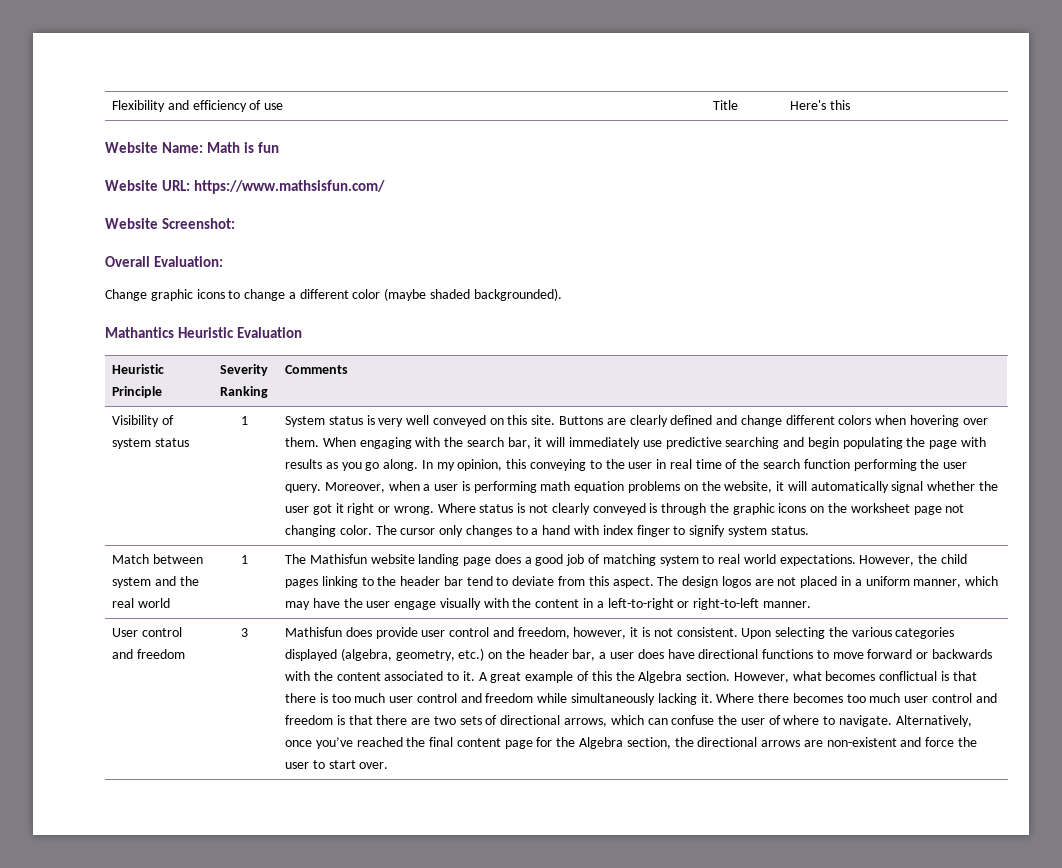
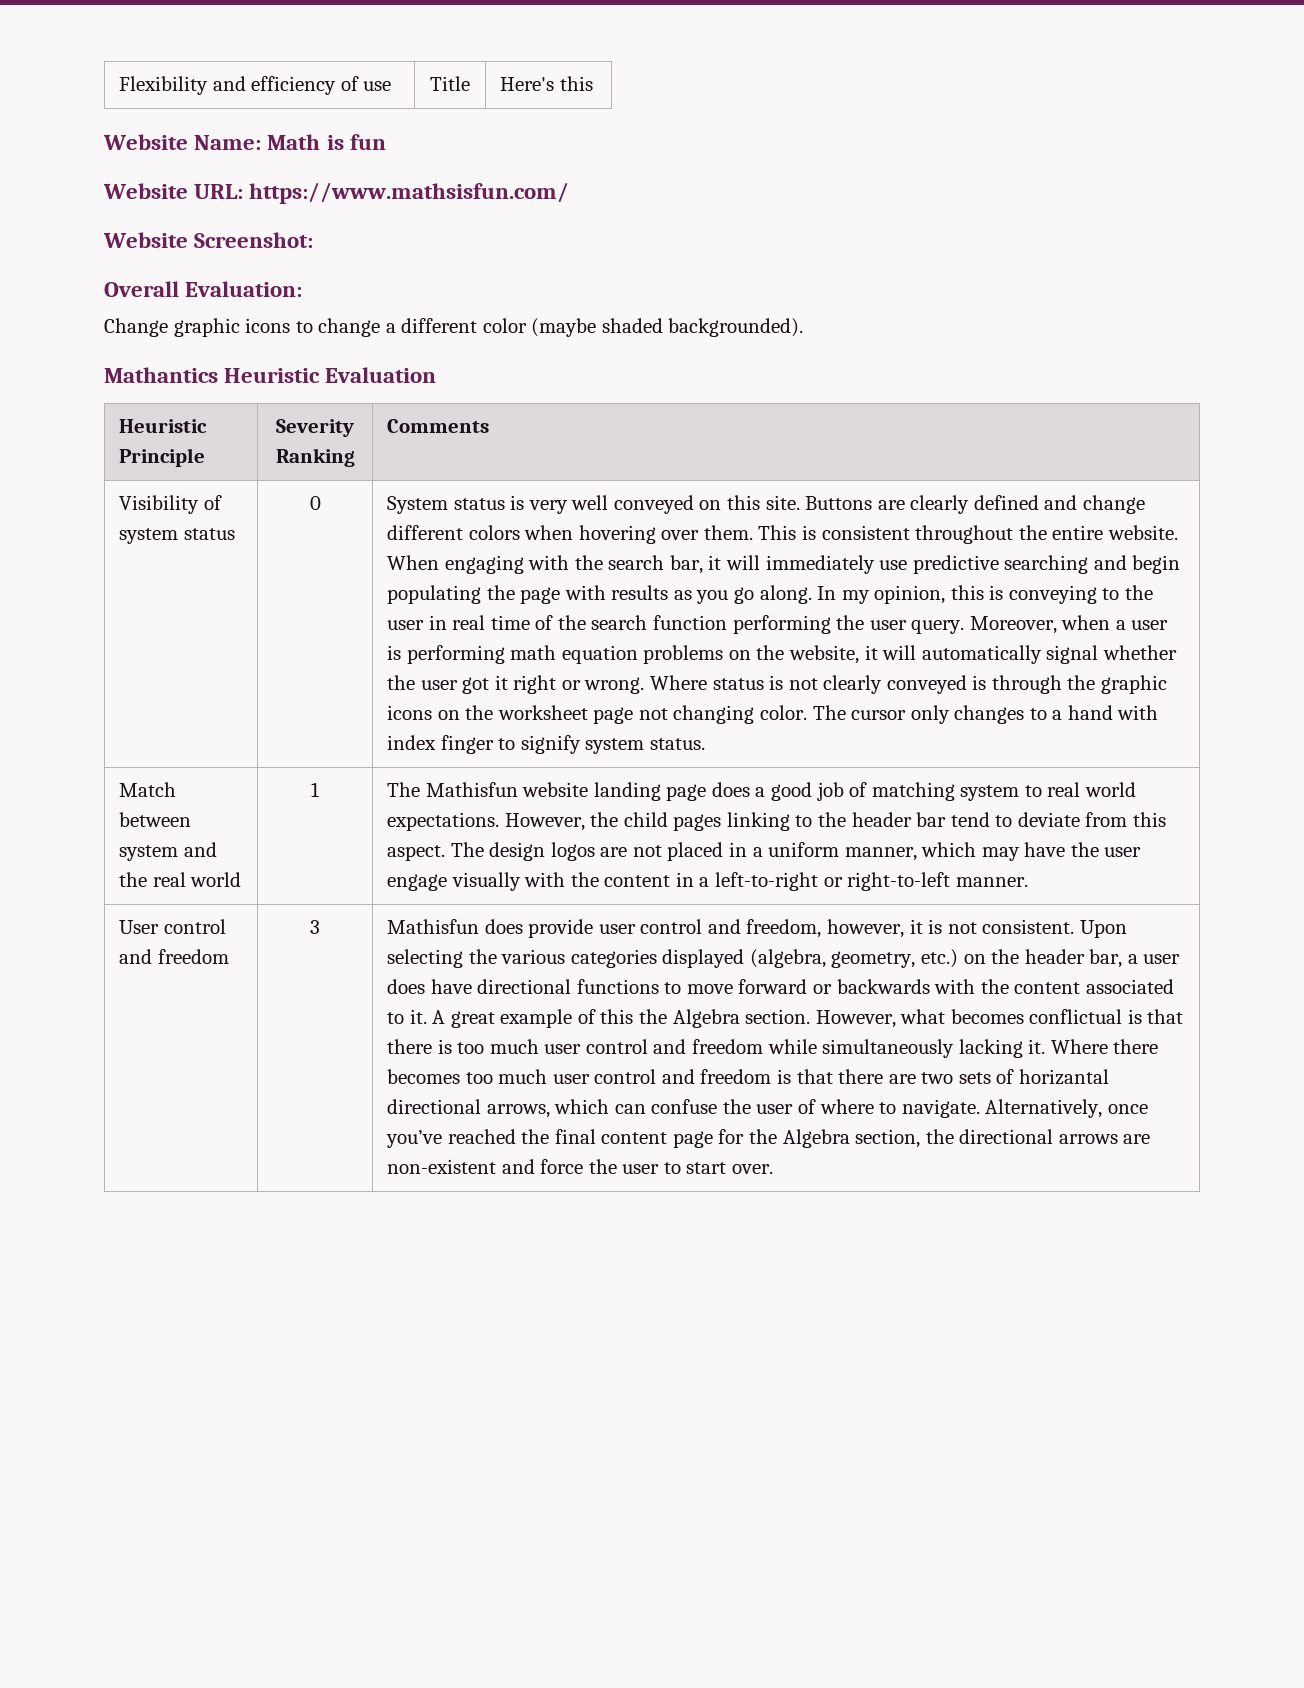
- Visibility of system status | 1
+ Visibility of system status | 0
+ This is consistent throughout the entire website.
- In my opinion, this conveying to the user in real time of the search function performing the user query.
+ In my opinion, this is conveying to the user in real time of the search function performing the user query.
- Where there becomes too much user control and freedom is that there are two sets of directional arrows, which can confuse the user of where to navigate.
+ Where there becomes too much user control and freedom is that there are two sets of horizantal directional arrows, which can confuse the user of where to navigate.

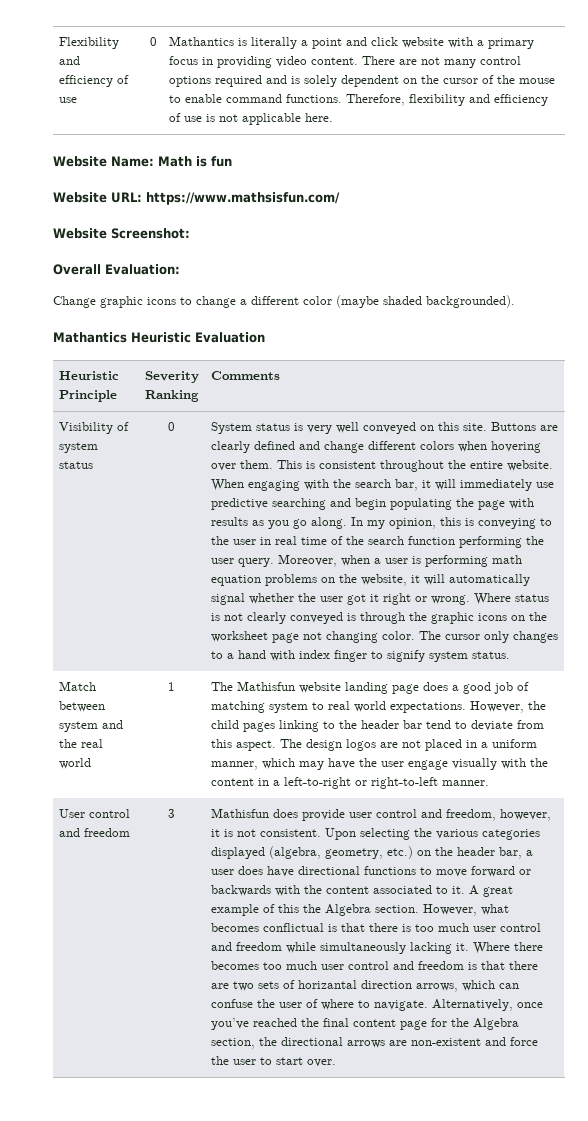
- Title | Here's this
+ 0 | Mathantics is literally a point and click website with a primary focus in providing video content. There are not many control options required and is solely dependent on the cursor of the mouse to enable command functions. Therefore, flexibility and efficiency of use is not applicable here.
- Where there becomes too much user control and freedom is that there are two sets of horizantal directional arrows, which can confuse the user of where to navigate.
+ Where there becomes too much user control and freedom is that there are two sets of horizantal direction arrows, which can confuse the user of where to navigate.

